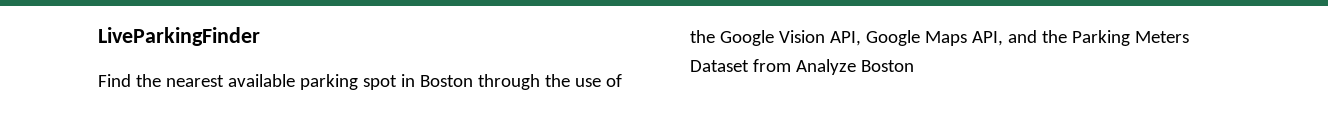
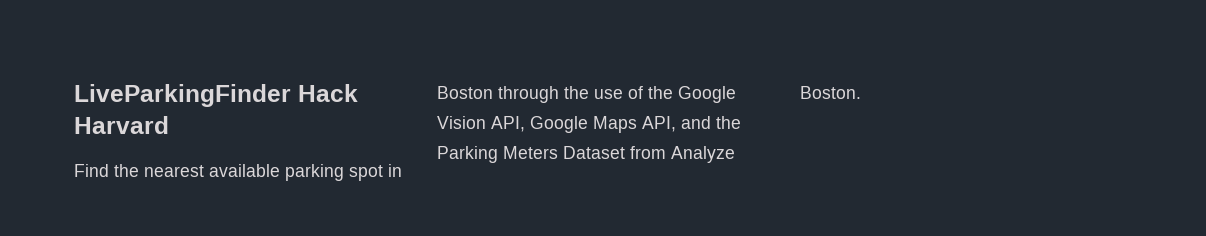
- LiveParkingFinder
+ LiveParkingFinder Hack Harvard
- Find the nearest available parking spot in Boston through the use of the Google Vision API, Google Maps API, and the Parking Meters Dataset from Analyze Boston
+ Find the nearest available parking spot in Boston through the use of the Google Vision API, Google Maps API, and the Parking Meters Dataset from Analyze Boston.

